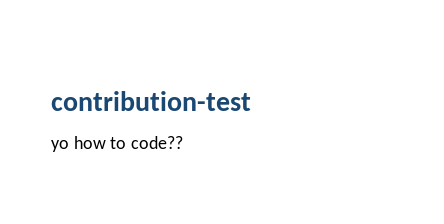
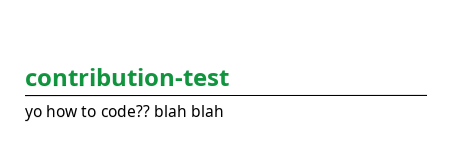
- yo how to code??
+ yo how to code?? blah blah

